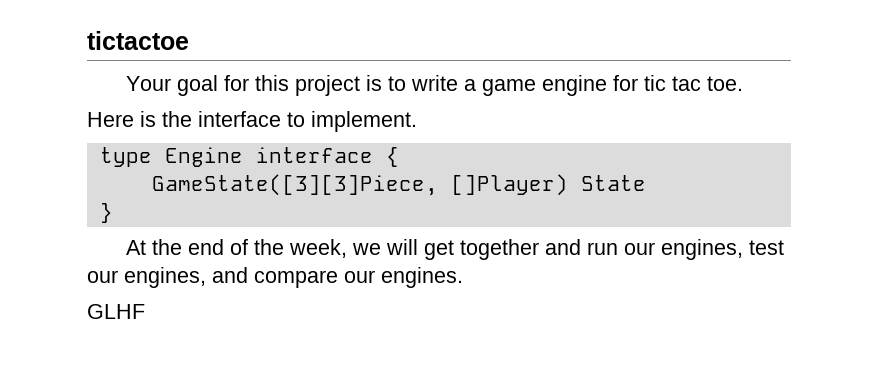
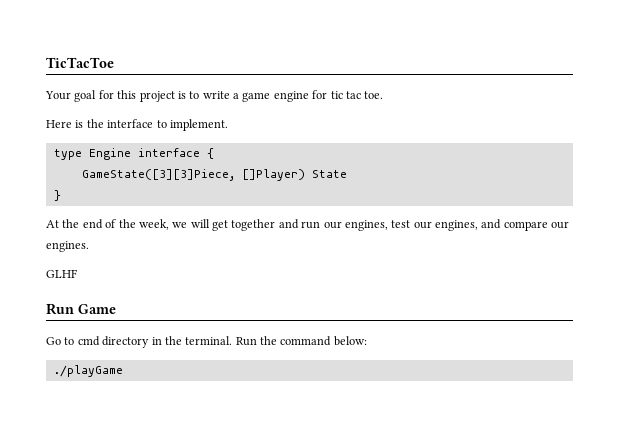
- tictactoe
+ TicTacToe
+ Run Game
+ Go to cmd directory in the terminal. Run the command below:
+ ./playGame

